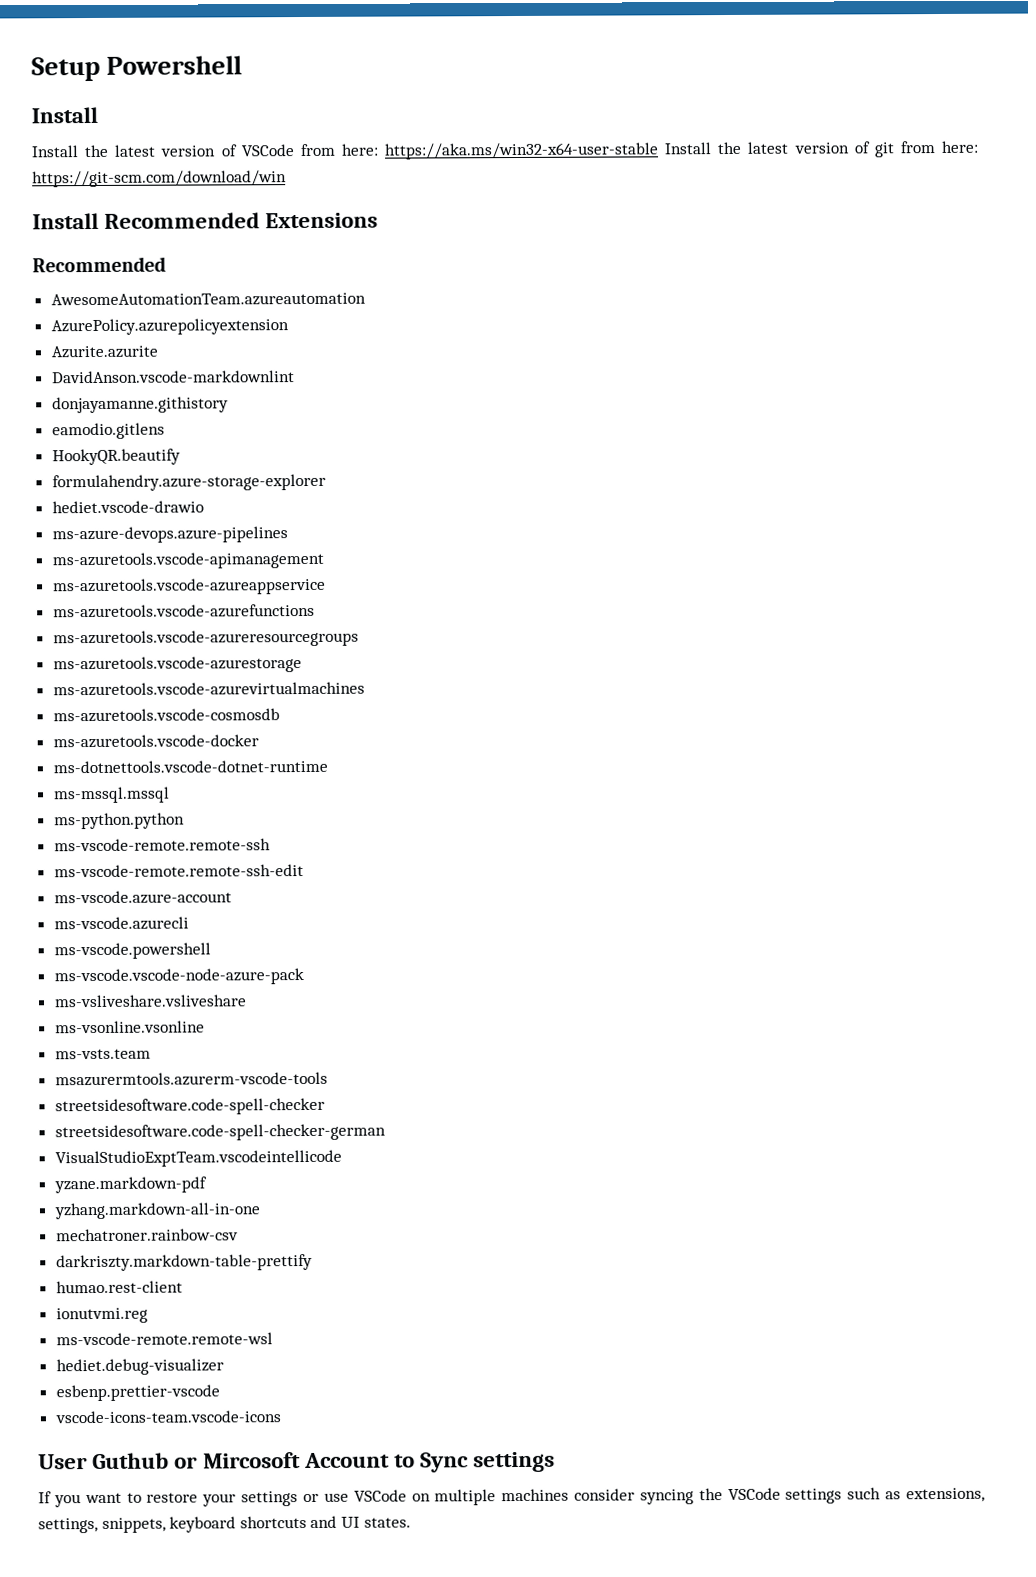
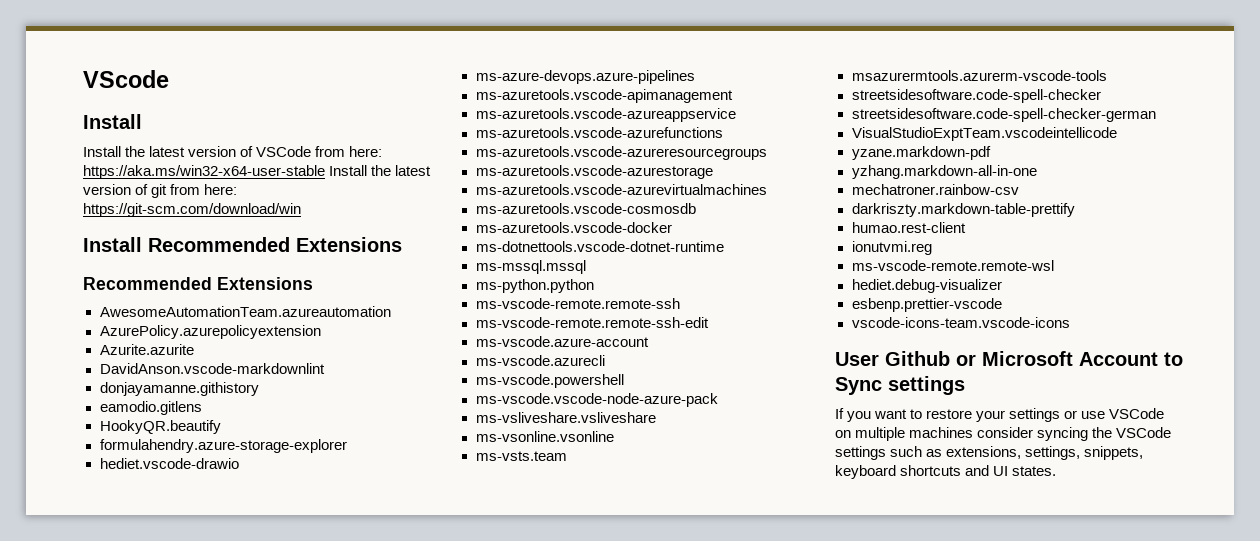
- Setup Powershell
+ VScode
  Install Recommended Extensions
- Recommended
+ Recommended Extensions
- User Guthub or Mircosoft Account to Sync settings
+ User Github or Microsoft Account to Sync settings

